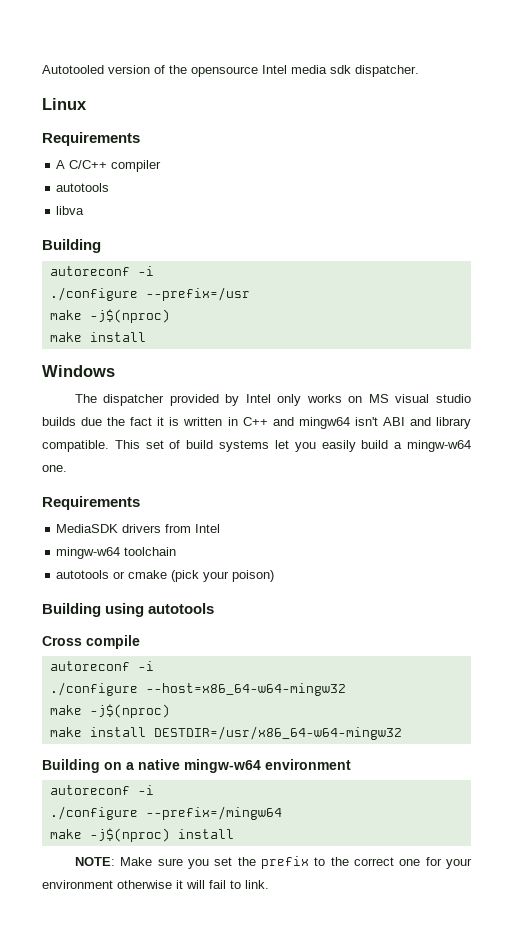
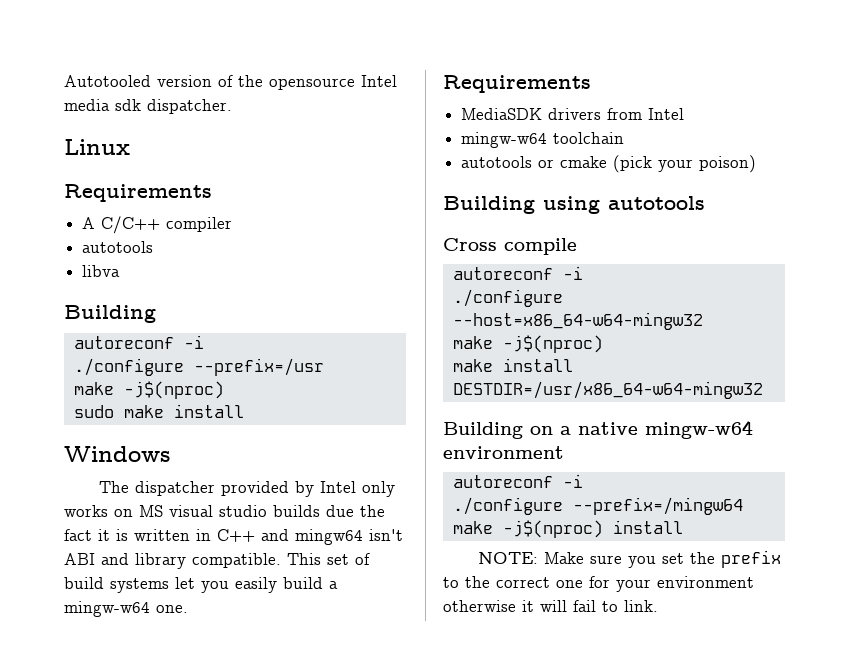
  ./configure --prefix=/usr
  make -j$(nproc)
- make install
+ sudo make install

